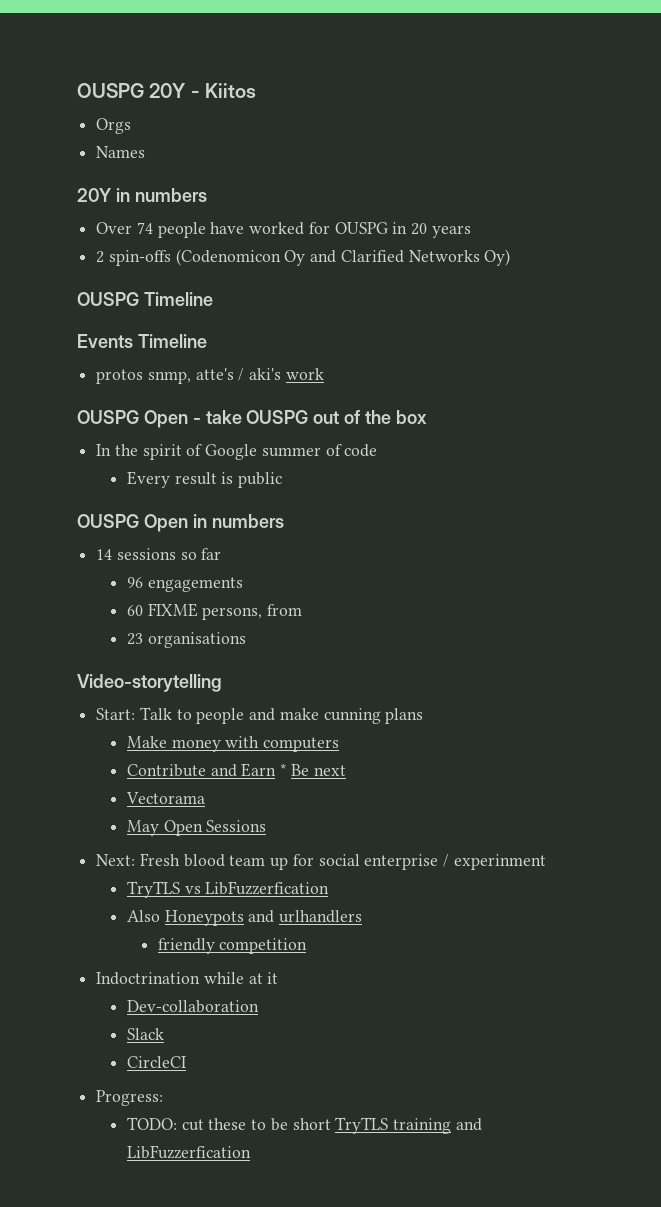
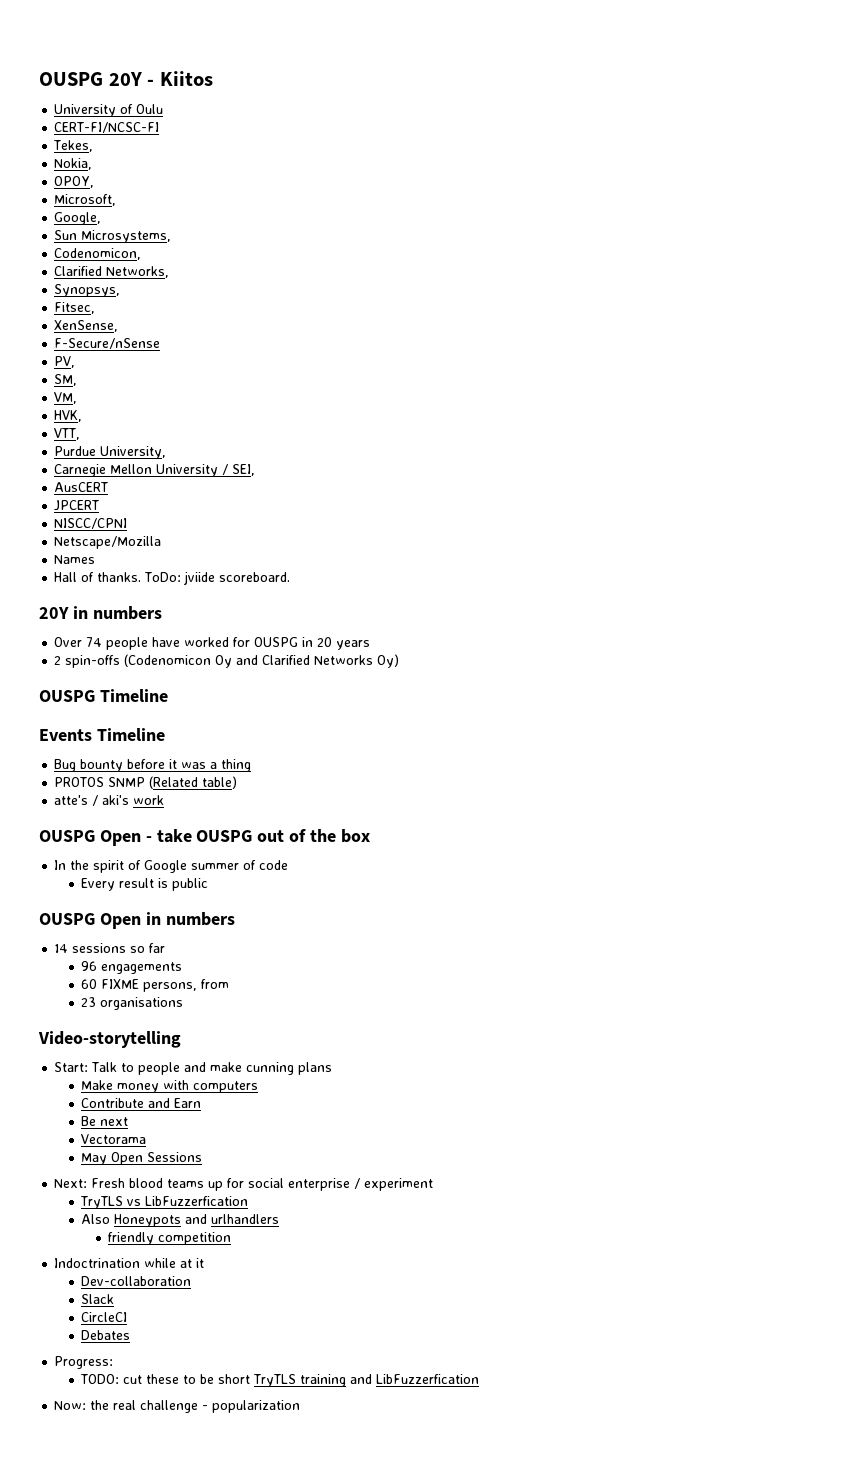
- Orgs
+ University of Oulu
+ CERT-FI/NCSC-FI
+ Tekes,
+ Nokia,
+ OPOY,
+ Microsoft,
+ Google,
+ Sun Microsystems,
+ Codenomicon,
+ Clarified Networks,
+ Synopsys,
+ Fitsec,
+ XenSense,
+ F-Secure/nSense
+ PV,
+ SM,
+ VM,
+ HVK,
+ VTT,
+ Purdue University,
+ Carnegie Mellon University / SEI,
+ AusCERT
+ JPCERT
+ NISCC/CPNI
+ Netscape/Mozilla
  Names
+ Hall of thanks. ToDo: jviide scoreboard.
- protos snmp, atte's / aki's work
+ Bug bounty before it was a thing
+ PROTOS SNMP (Related table)
+ atte's / aki's work
- Contribute and Earn * Be next
+ Contribute and Earn
+ Be next
- Next: Fresh blood team up for social enterprise / experinment
+ Next: Fresh blood teams up for social enterprise / experiment
+ Debates
+ Now: the real challenge - popularization

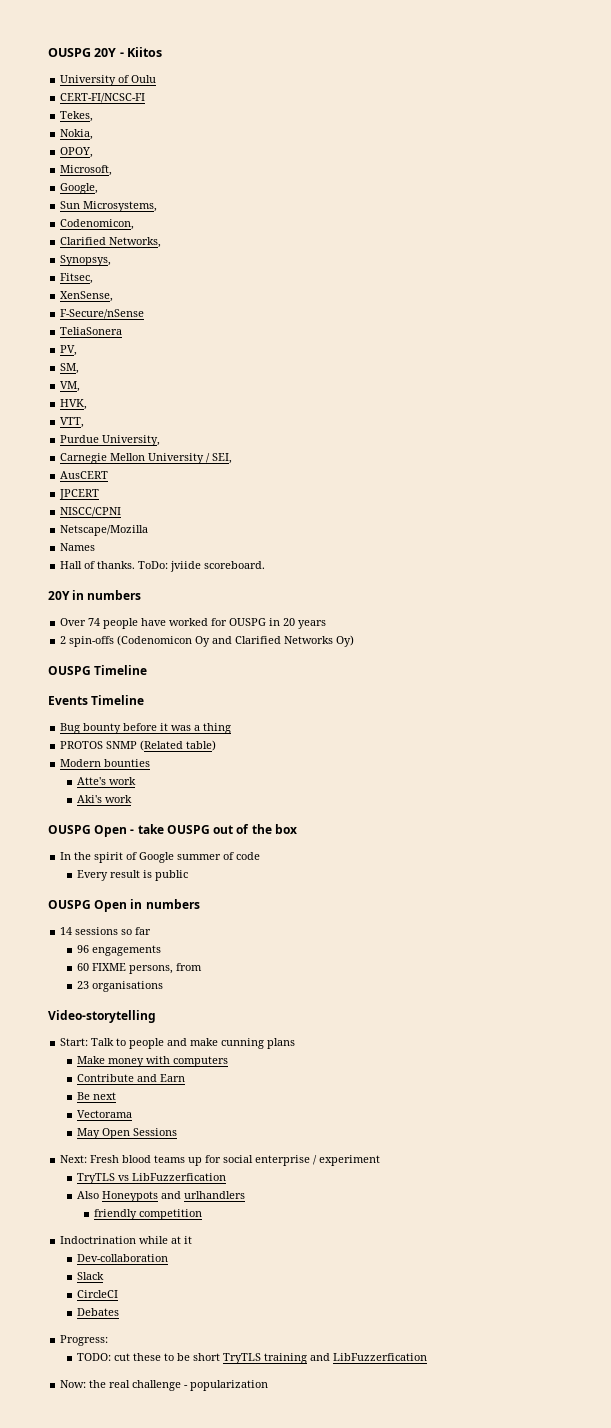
+ TeliaSonera
- atte's / aki's work
+ Modern bounties
+ Atte's work
+ Aki's work

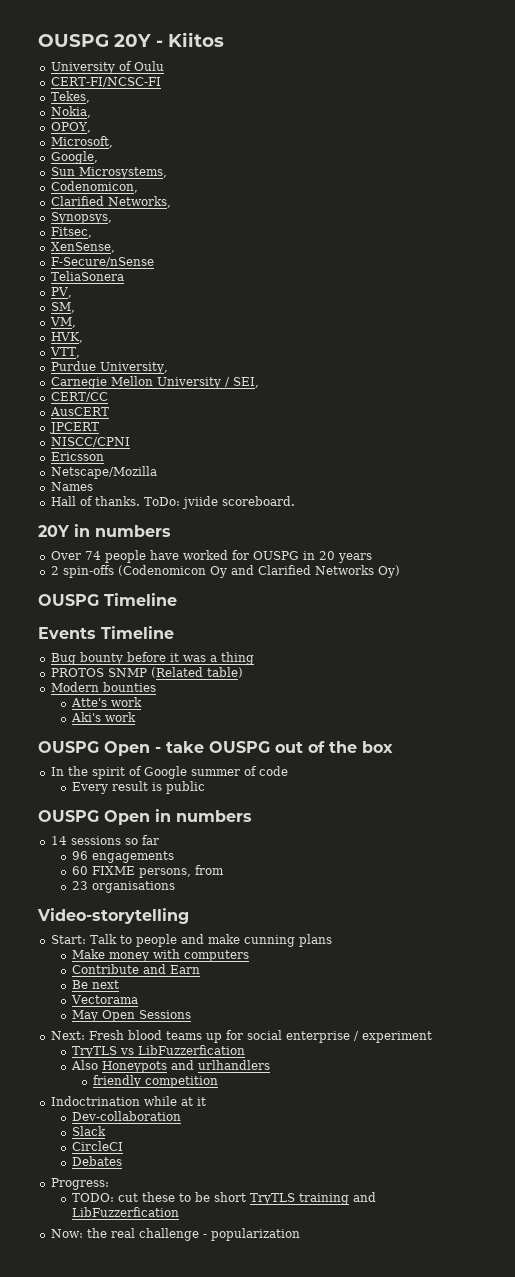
+ CERT/CC
+ Ericsson

